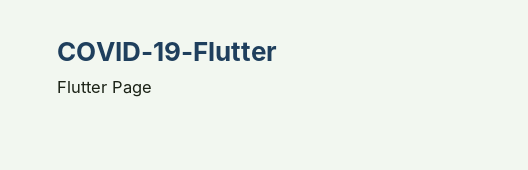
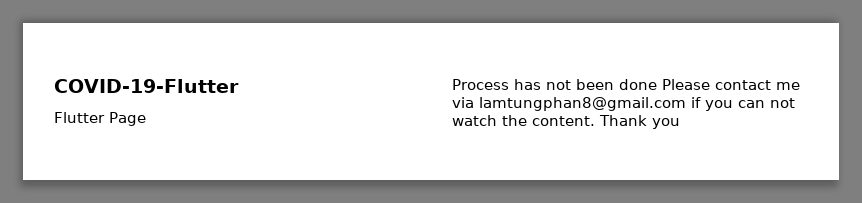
+ Process has not been done Please contact me via lamtungphan8@gmail.com if you can not watch the content. Thank you

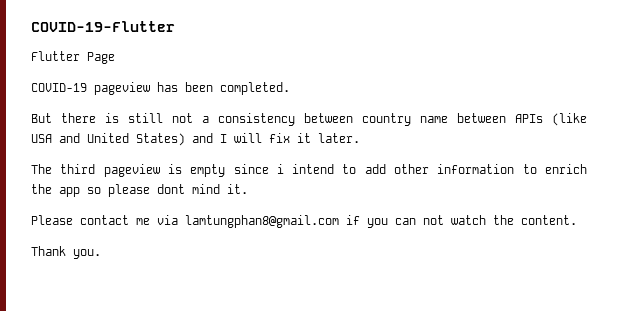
- Process has not been done Please contact me via lamtungphan8@gmail.com if you can not watch the content. Thank you
+ COVID-19 pageview has been completed.
+ But there is still not a consistency between country name between APIs (like USA and United States) and I will fix it later.
+ The third pageview is empty since i intend to add other information to enrich the app so please dont mind it.
+ Please contact me via lamtungphan8@gmail.com if you can not watch the content.
+ Thank you.

